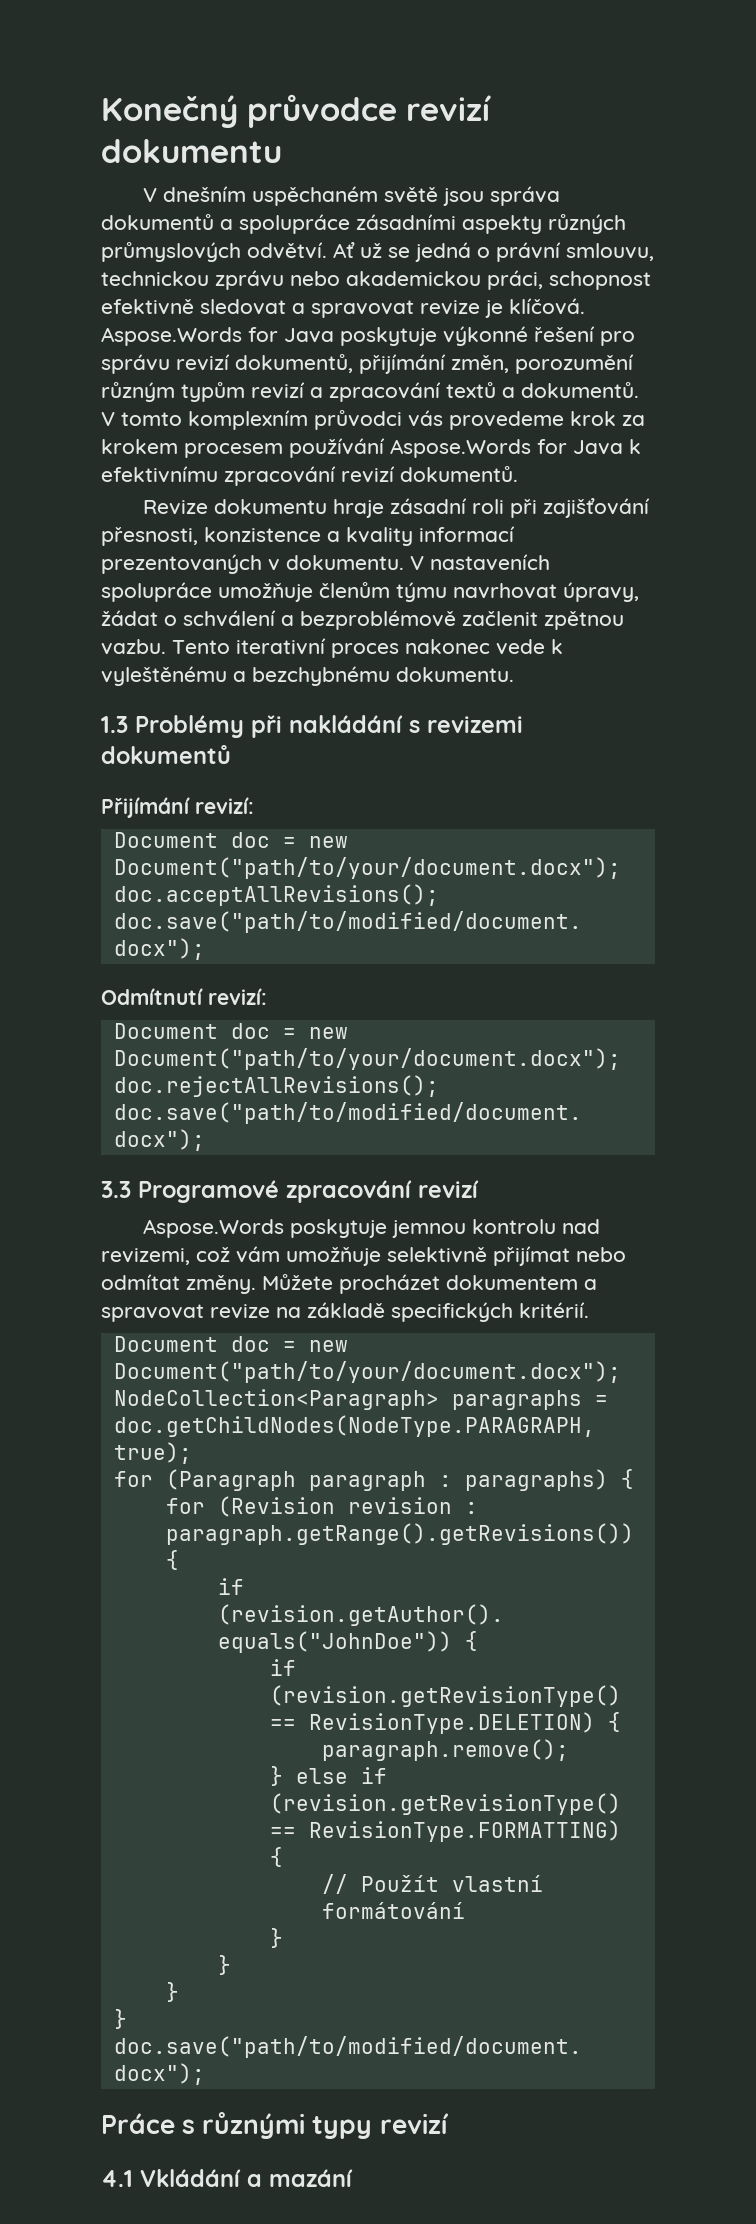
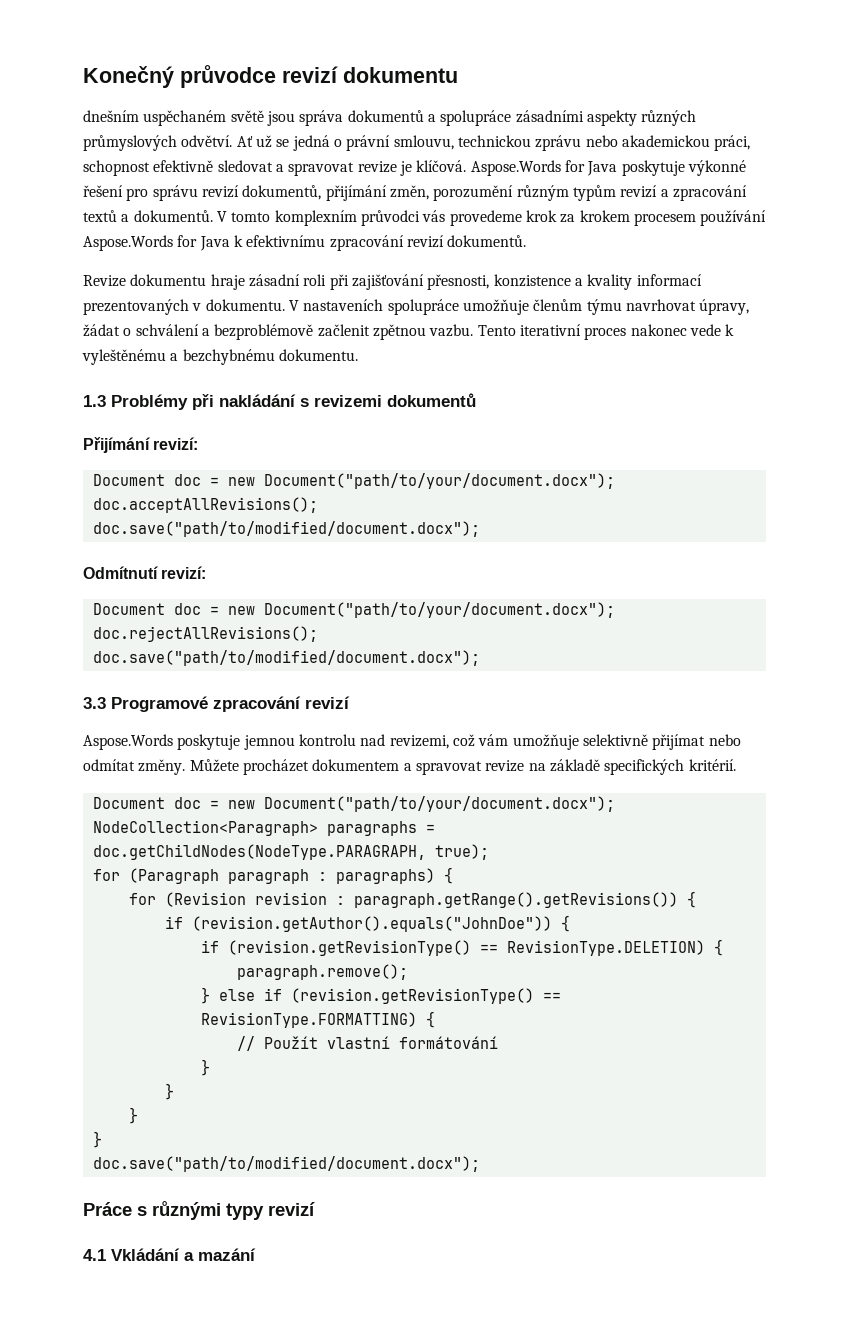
- V dnešním uspěchaném světě jsou správa dokumentů a spolupráce zásadními aspekty různých průmyslových odvětví.
+ dnešním uspěchaném světě jsou správa dokumentů a spolupráce zásadními aspekty různých průmyslových odvětví.

